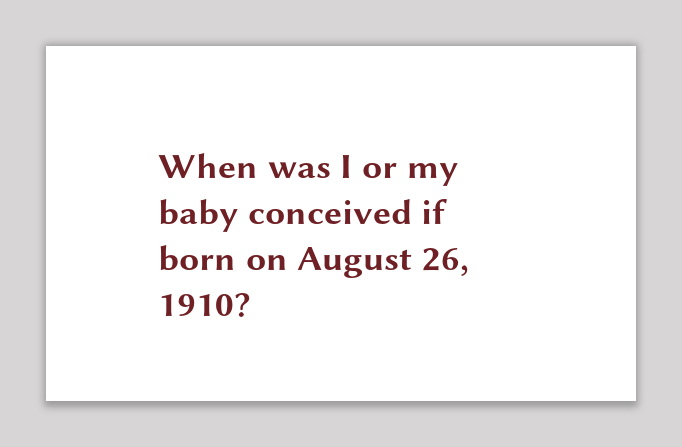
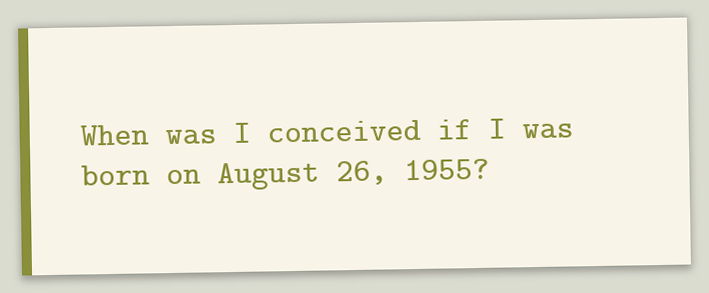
- When was I or my baby conceived if born on August 26, 1910?
+ When was I conceived if I was born on August 26, 1955?

